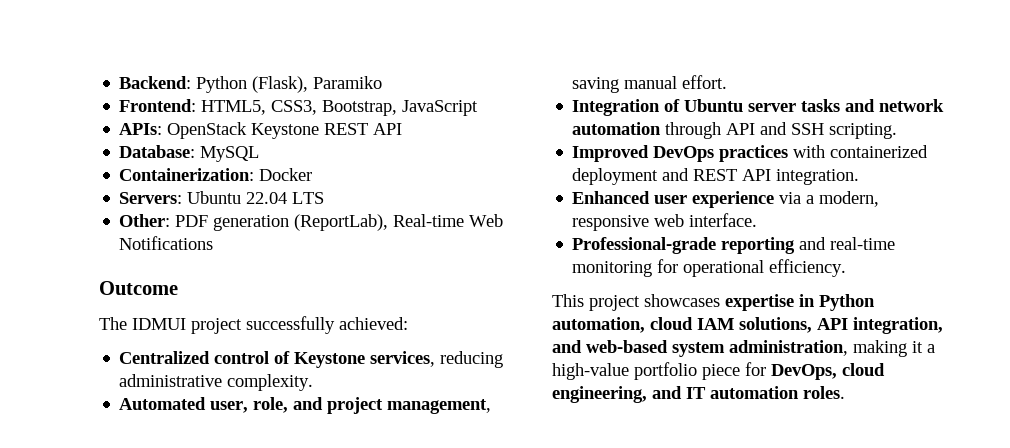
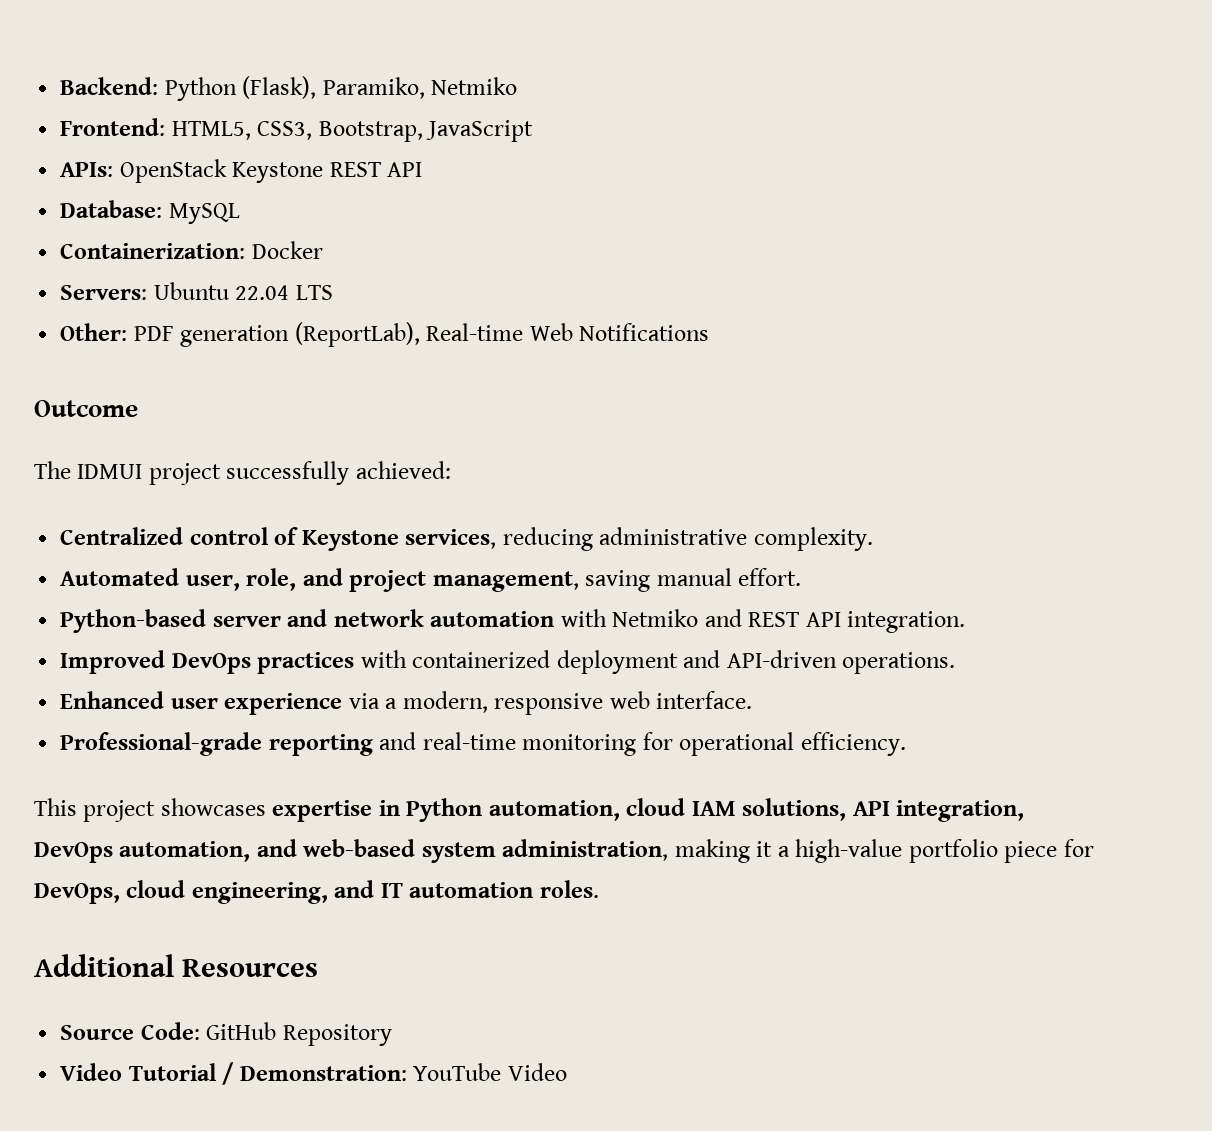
- Backend: Python (Flask), Paramiko
+ Backend: Python (Flask), Paramiko, Netmiko
- Integration of Ubuntu server tasks and network automation through API and SSH scripting.
+ Python-based server and network automation with Netmiko and REST API integration.
- Improved DevOps practices with containerized deployment and REST API integration.
+ Improved DevOps practices with containerized deployment and API-driven operations.
- This project showcases expertise in Python automation, cloud IAM solutions, API integration, and web-based system administration, making it a high-value portfolio piece for DevOps, cloud engineering, and IT automation roles.
+ This project showcases expertise in Python automation, cloud IAM solutions, API integration, DevOps automation, and web-based system administration, making it a high-value portfolio piece for DevOps, cloud engineering, and IT automation roles.
+ Additional Resources
+ Source Code: GitHub Repository
+ Video Tutorial / Demonstration: YouTube Video

